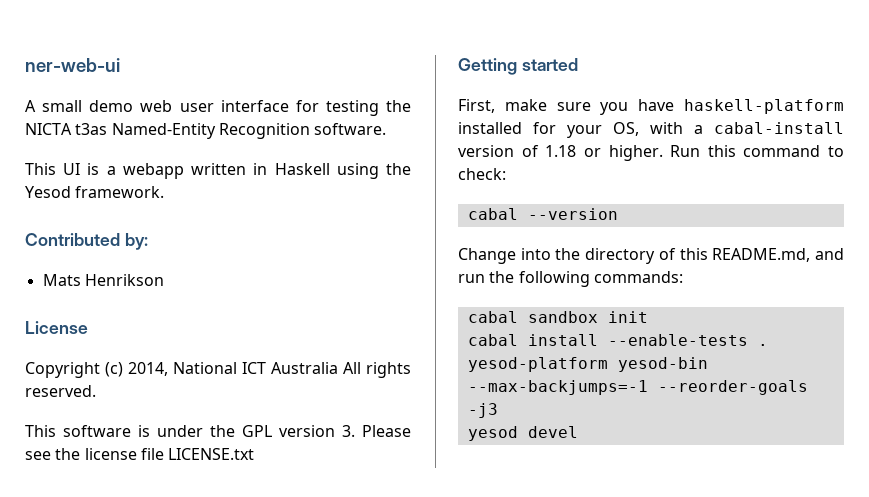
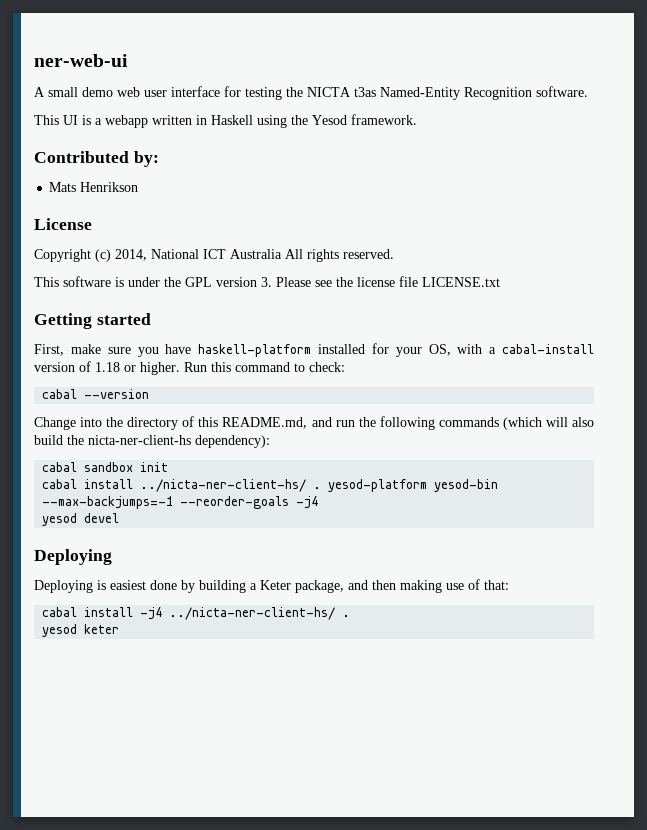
- Change into the directory of this README.md, and run the following commands:
+ Change into the directory of this README.md, and run the following commands (which will also build the nicta-ner-client-hs dependency):
- cabal install --enable-tests . yesod-platform yesod-bin --max-backjumps=-1 --reorder-goals -j3
+ cabal install ../nicta-ner-client-hs/ . yesod-platform yesod-bin --max-backjumps=-1 --reorder-goals -j4
  yesod devel
+ Deploying
+ Deploying is easiest done by building a Keter package, and then making use of that:
+ cabal install -j4 ../nicta-ner-client-hs/ .
+ yesod keter

